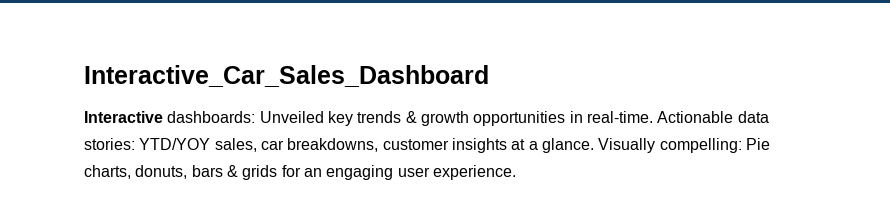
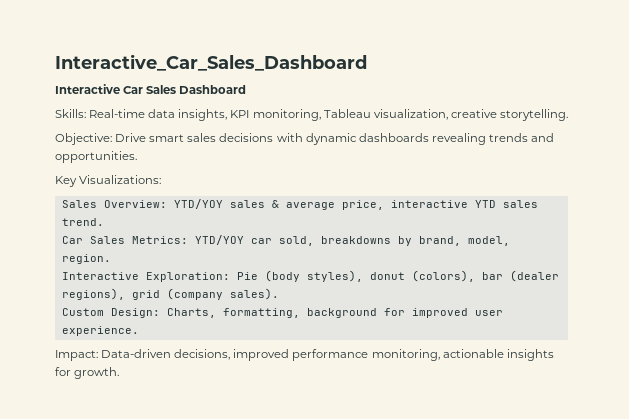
- Interactive dashboards: Unveiled key trends & growth opportunities in real-time. Actionable data stories: YTD/YOY sales, car breakdowns, customer insights at a glance. Visually compelling: Pie charts, donuts, bars & grids for an engaging user experience.
+ Interactive Car Sales Dashboard
+ Skills: Real-time data insights, KPI monitoring, Tableau visualization, creative storytelling.
+ Objective: Drive smart sales decisions with dynamic dashboards revealing trends and opportunities.
+ Key Visualizations:
+ Sales Overview: YTD/YOY sales & average price, interactive YTD sales trend.
+ Car Sales Metrics: YTD/YOY car sold, breakdowns by brand, model, region.
+ Interactive Exploration: Pie (body styles), donut (colors), bar (dealer regions), grid (company sales).
+ Custom Design: Charts, formatting, background for improved user experience.
+ Impact: Data-driven decisions, improved performance monitoring, actionable insights for growth.

